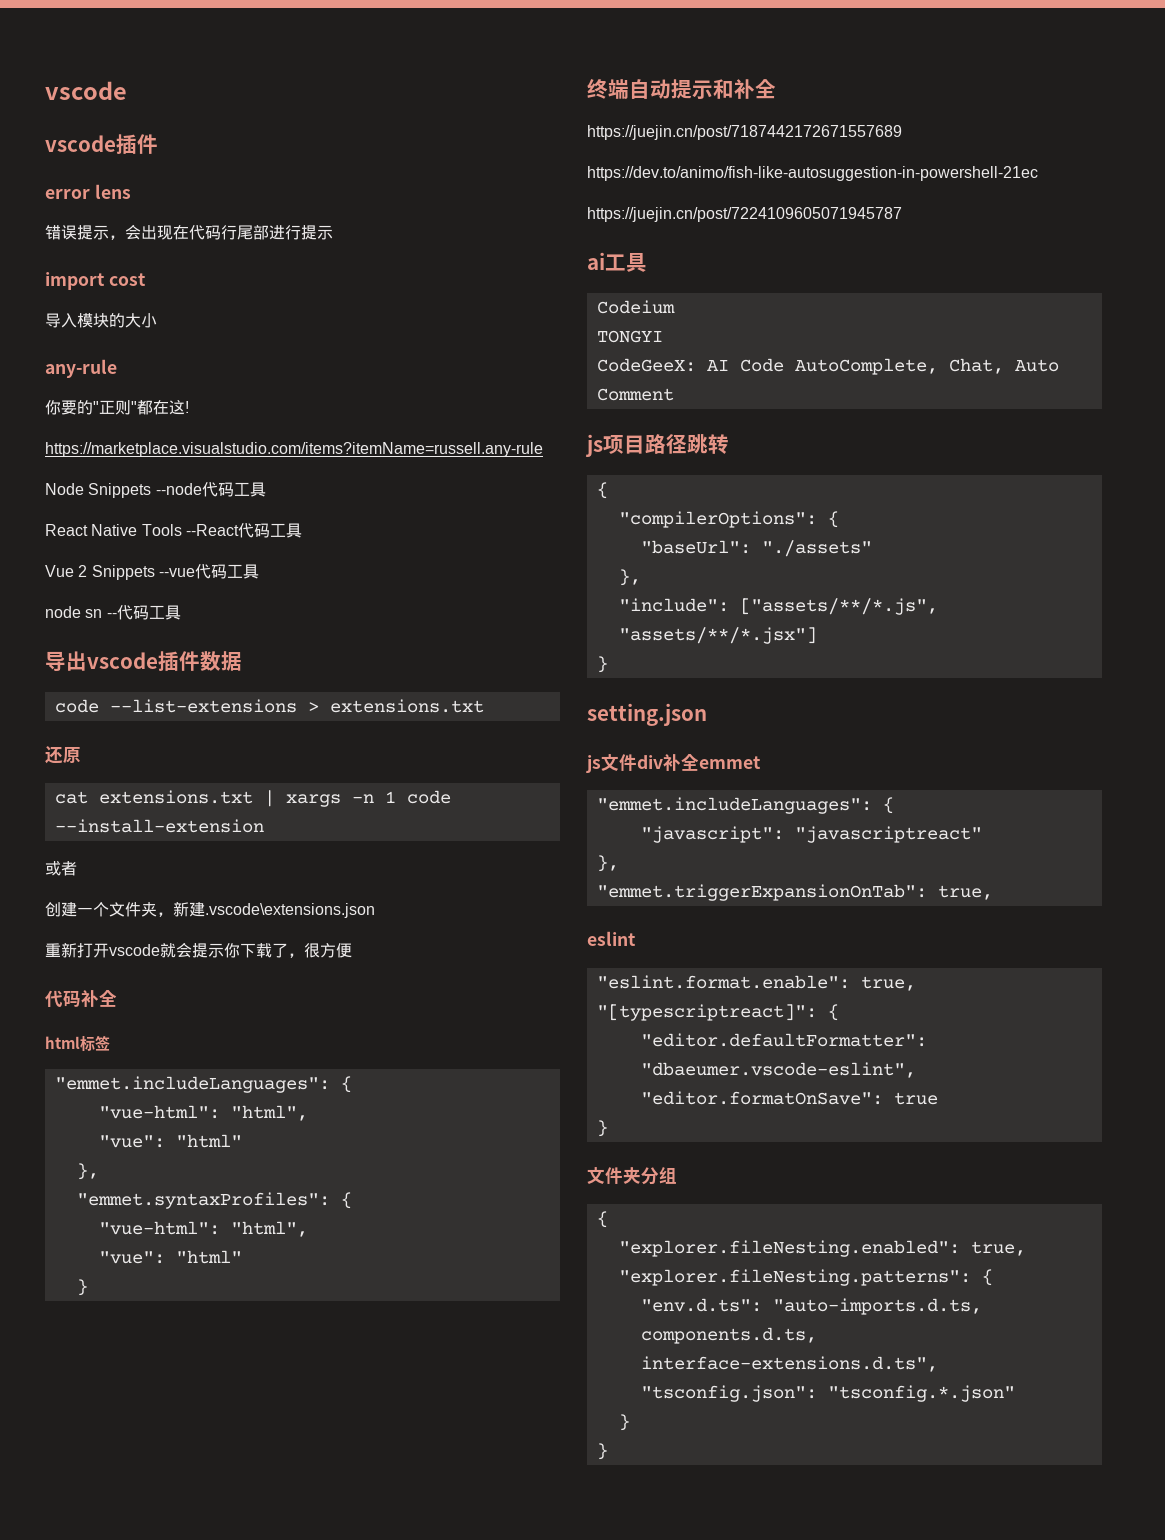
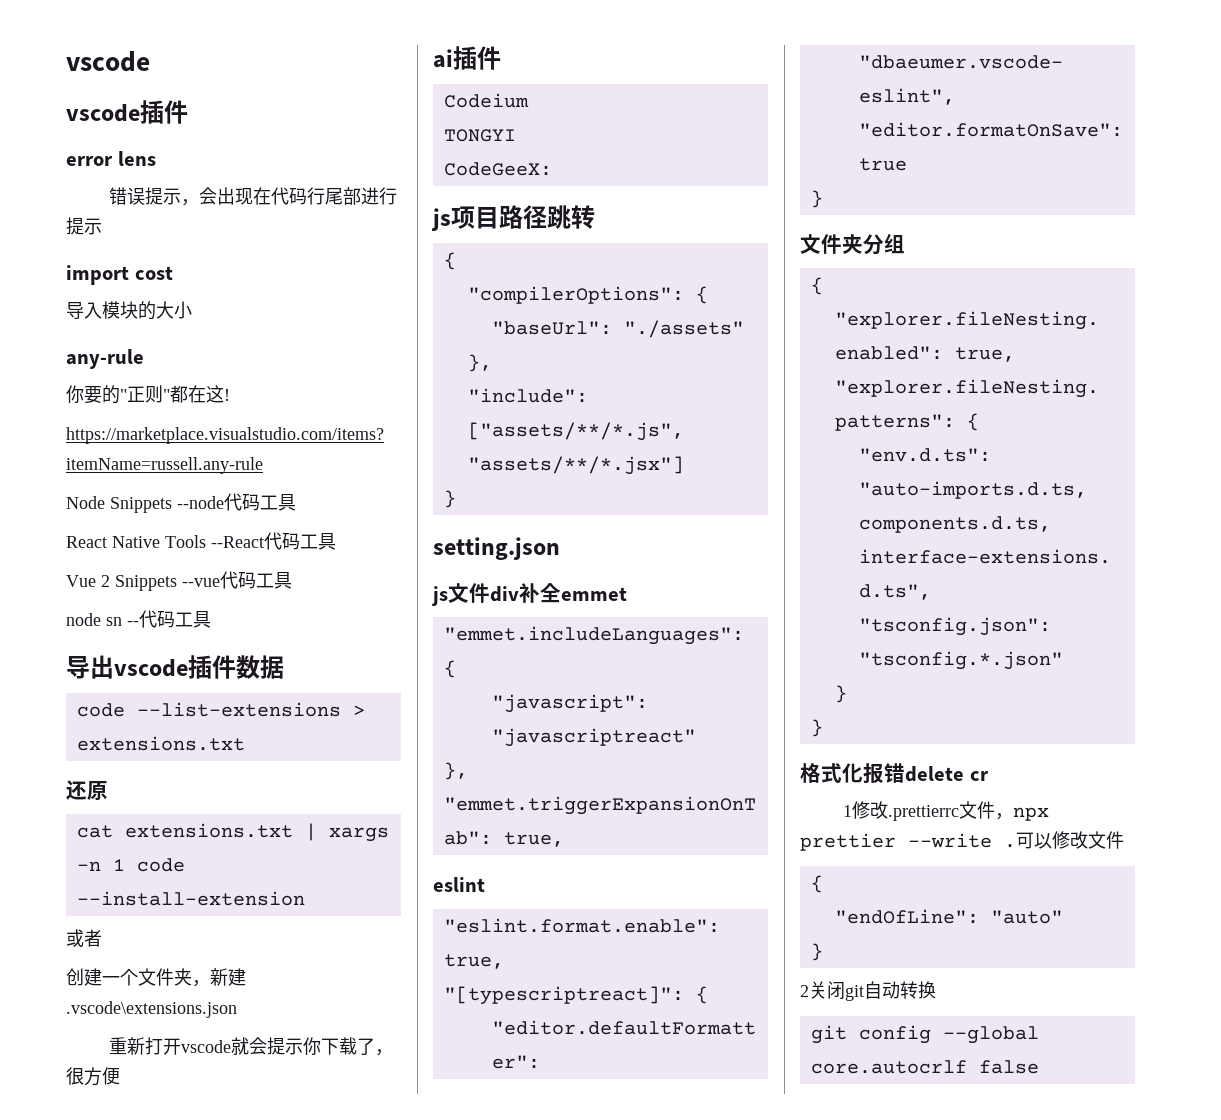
- 代码补全
- html标签
- "emmet.includeLanguages": {
- "vue-html": "html",
- "vue": "html"
- },
- "emmet.syntaxProfiles": {
- "vue-html": "html",
- "vue": "html"
- }
- 终端自动提示和补全
- https://juejin.cn/post/7187442172671557689
- https://dev.to/animo/fish-like-autosuggestion-in-powershell-21ec
- https://juejin.cn/post/7224109605071945787
- ai工具
+ ai插件
- CodeGeeX: AI Code AutoComplete, Chat, Auto Comment
+ CodeGeeX:
+ 格式化报错delete cr
+ 1修改.prettierrc文件，npx prettier --write .可以修改文件
+ {
+ "endOfLine": "auto"
+ }
+ 2关闭git自动转换
+ git config --global core.autocrlf false

